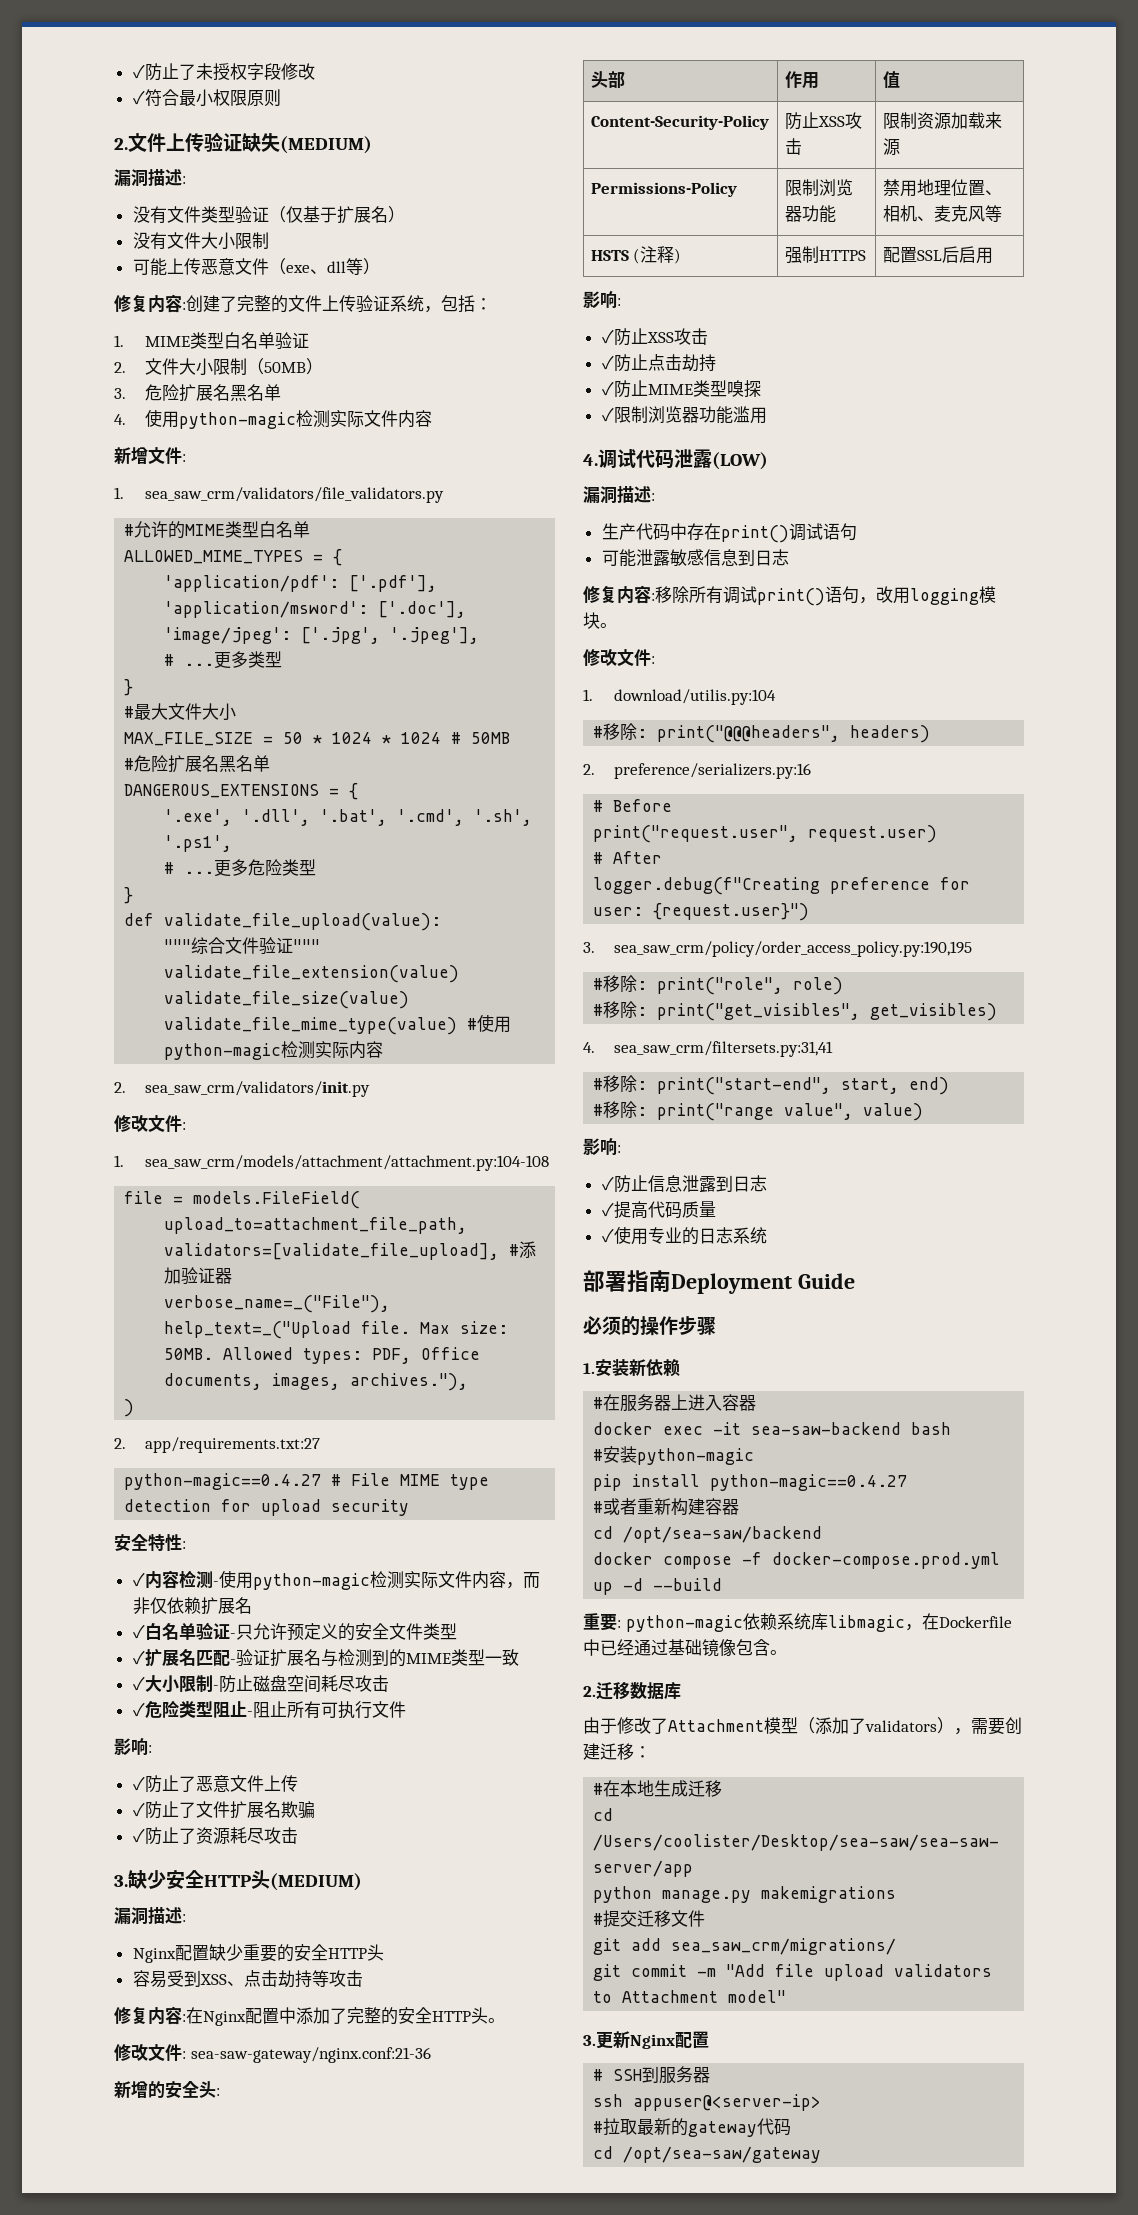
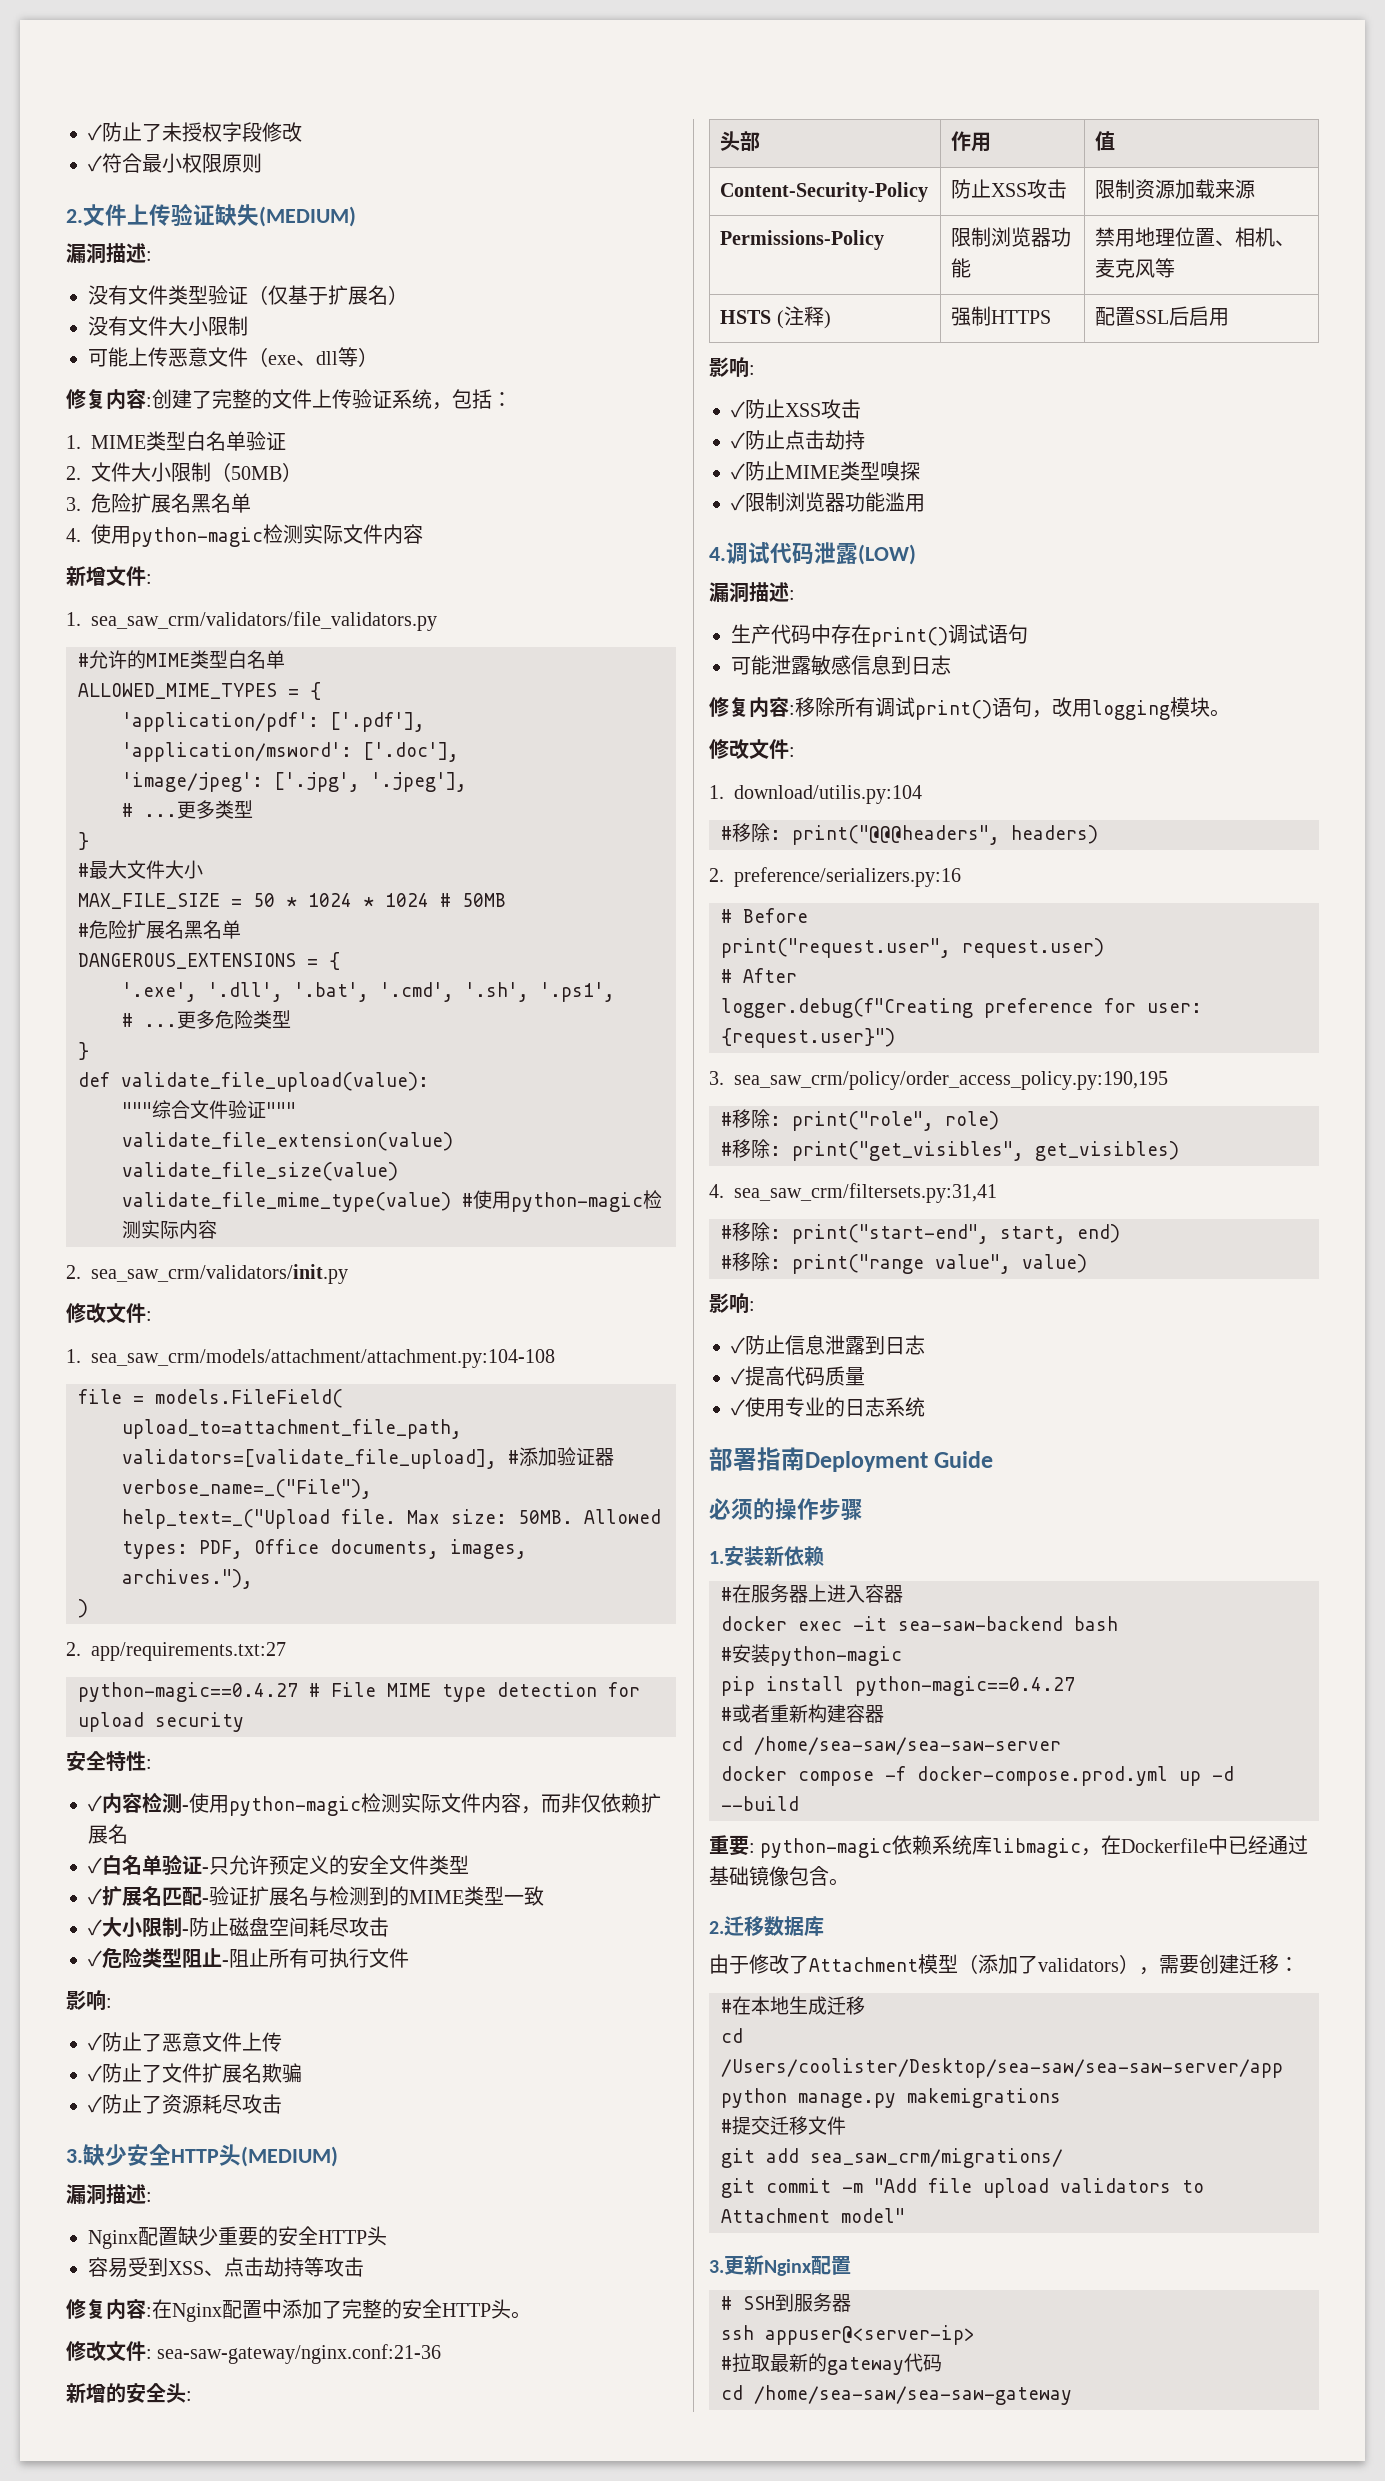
- cd /opt/sea-saw/backend
+ cd /home/sea-saw/sea-saw-server
- cd /opt/sea-saw/gateway
+ cd /home/sea-saw/sea-saw-gateway

